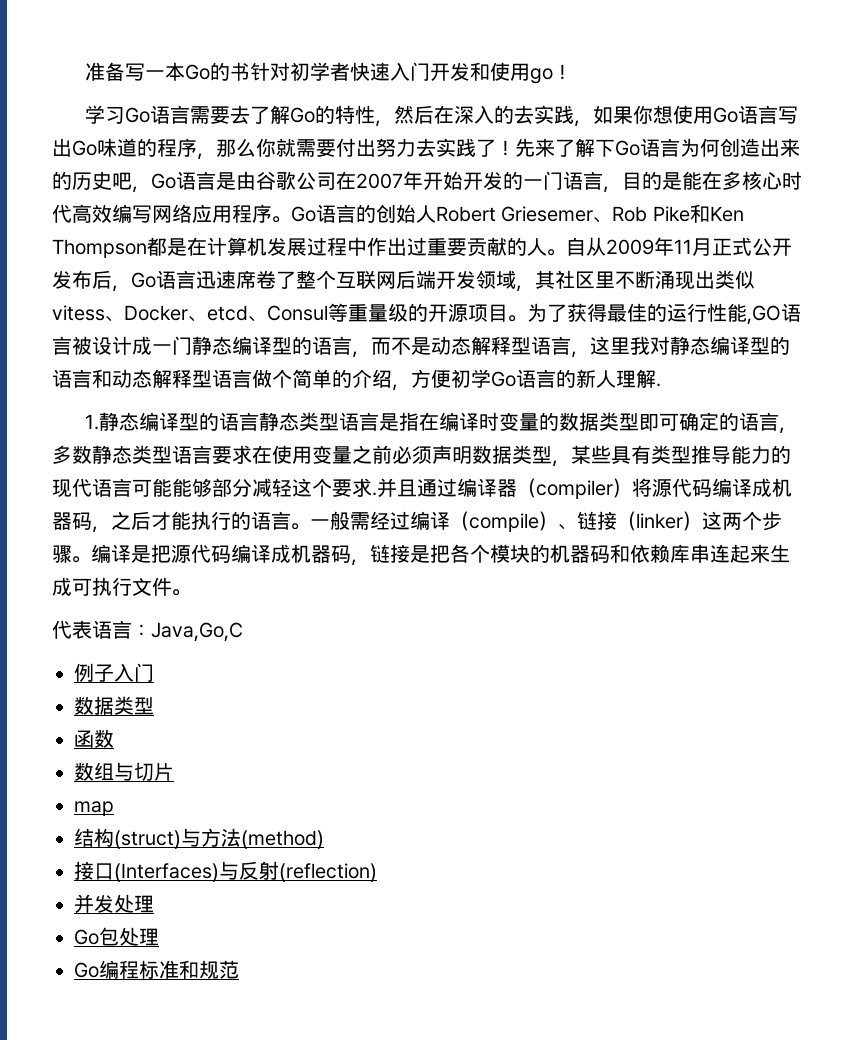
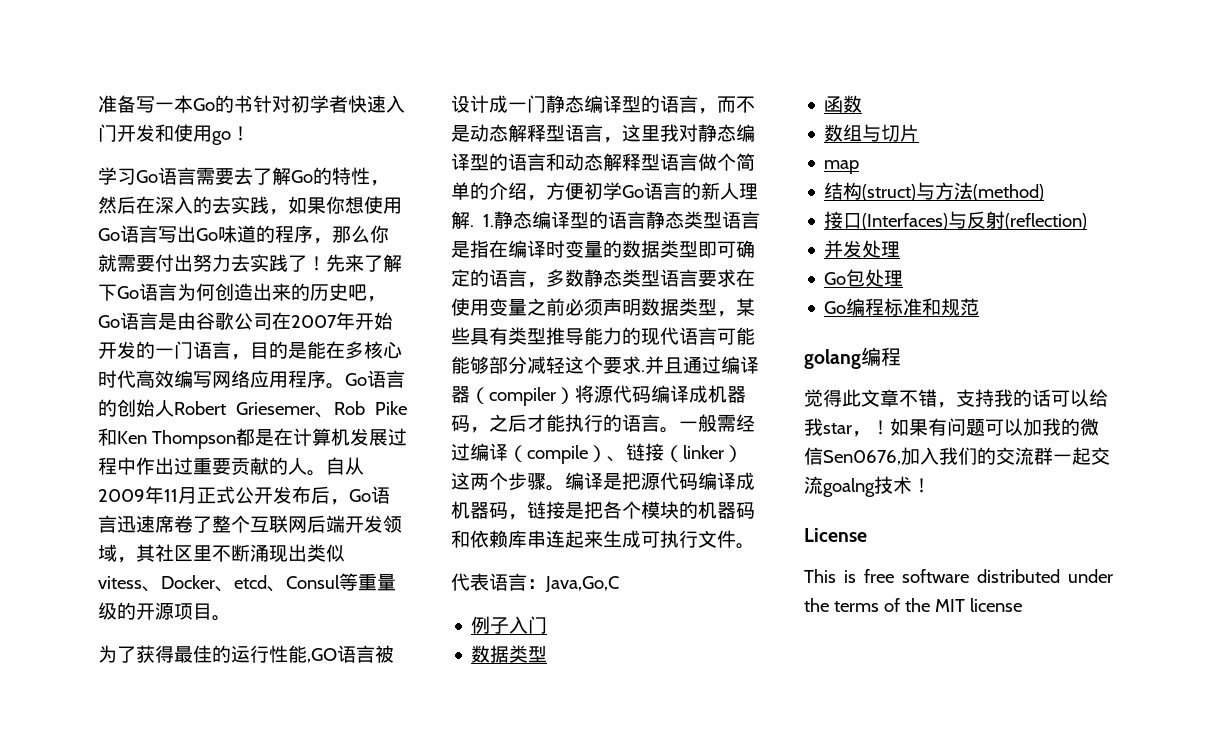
- 自从2009年11月正式公开发布后，Go语言迅速席卷了整个互联网后端开发领域，其社区里不断涌现出类似vitess、Docker、etcd、Consul等重量级的开源项目。为了获得最佳的运行性能,GO语言被设计成一门静态编译型的语言，而不是动态解释型语言，这里我对静态编译型的语言和动态解释型语言做个简单的介绍，方便初学Go语言的新人理解.
- 1.静态编译型的语言静态类型语言是指在编译时变量的数据类型即可确定的语言，多数静态类型语言要求在使用变量之前必须声明数据类型，某些具有类型推导能力的现代语言可能能够部分减轻这个要求.
+ 自从2009年11月正式公开发布后，Go语言迅速席卷了整个互联网后端开发领域，其社区里不断涌现出类似vitess、Docker、etcd、Consul等重量级的开源项目。
+ 为了获得最佳的运行性能,GO语言被设计成一门静态编译型的语言，而不是动态解释型语言，这里我对静态编译型的语言和动态解释型语言做个简单的介绍，方便初学Go语言的新人理解. 1.静态编译型的语言静态类型语言是指在编译时变量的数据类型即可确定的语言，多数静态类型语言要求在使用变量之前必须声明数据类型，某些具有类型推导能力的现代语言可能能够部分减轻这个要求.
+ golang编程
+ 觉得此文章不错，支持我的话可以给我star，！如果有问题可以加我的微信Sen0676,加入我们的交流群一起交流goalng技术！
+ License
+ This is free software distributed under the terms of the MIT license

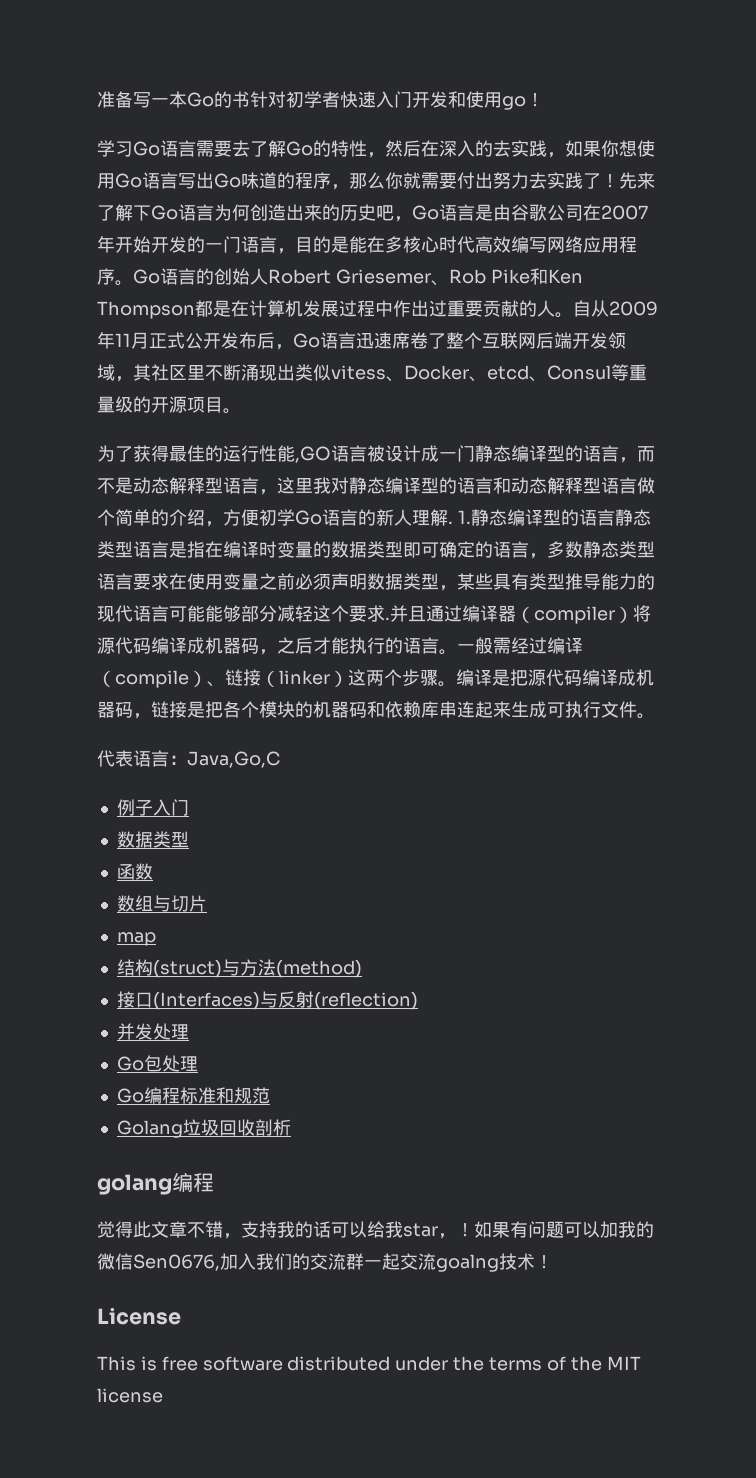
+ Golang垃圾回收剖析

